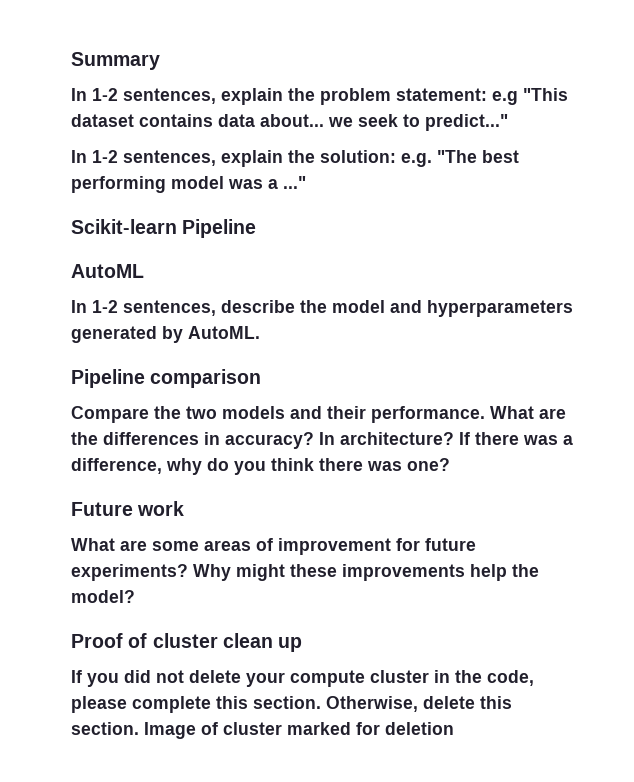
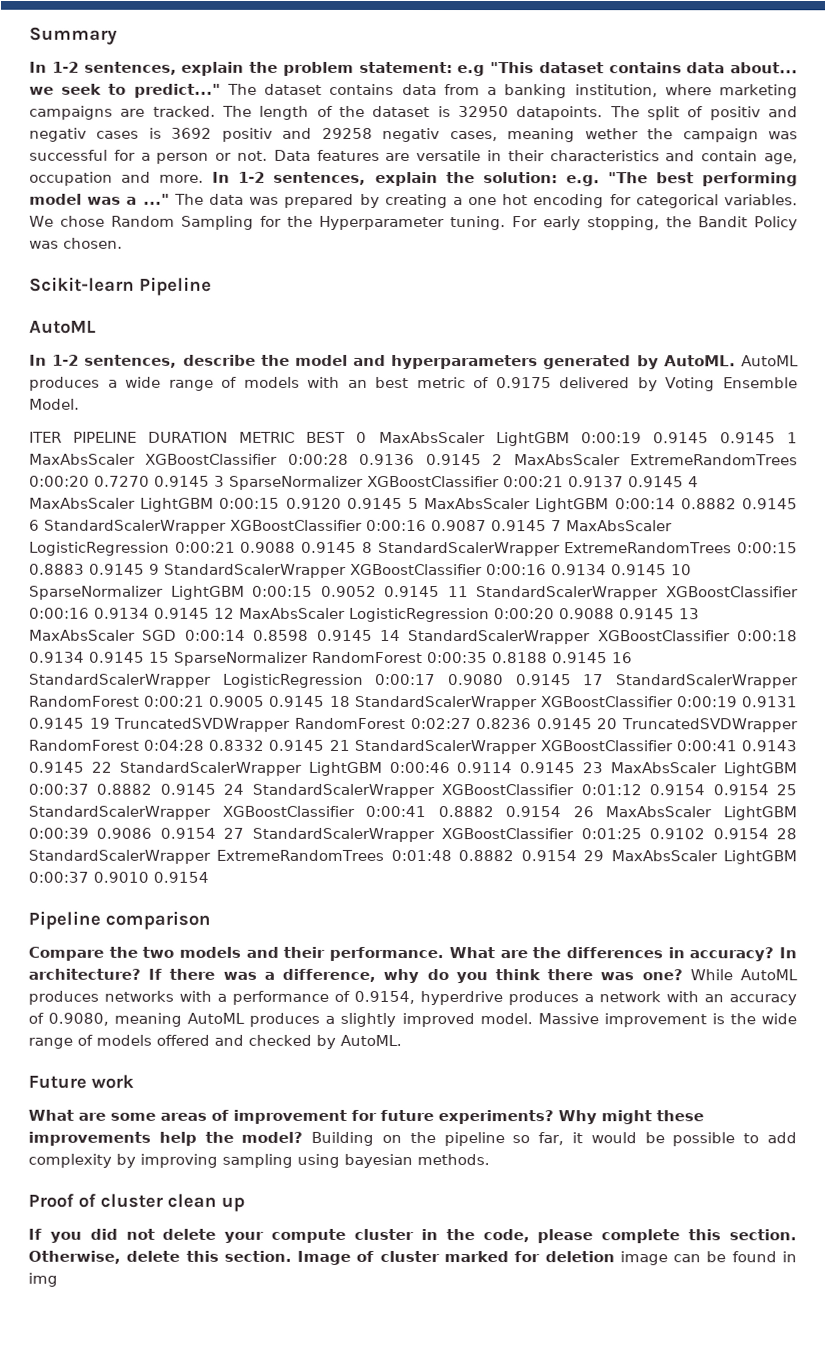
- In 1-2 sentences, explain the problem statement: e.g "This dataset contains data about... we seek to predict..."
- In 1-2 sentences, explain the solution: e.g. "The best performing model was a ..."
+ In 1-2 sentences, explain the problem statement: e.g "This dataset contains data about... we seek to predict..." The dataset contains data from a banking institution, where marketing campaigns are tracked. The length of the dataset is 32950 datapoints. The split of positiv and negativ cases is 3692 positiv and 29258 negativ cases, meaning wether the campaign was successful for a person or not. Data features are versatile in their characteristics and contain age, occupation and more. In 1-2 sentences, explain the solution: e.g. "The best performing model was a ..." The data was prepared by creating a one hot encoding for categorical variables. We chose Random Sampling for the Hyperparameter tuning. For early stopping, the Bandit Policy was chosen.
+ AutoML produces a wide range of models with an best metric of 0.9175 delivered by Voting Ensemble Model.
+ ITER PIPELINE DURATION METRIC BEST 0 MaxAbsScaler LightGBM 0:00:19 0.9145 0.9145 1 MaxAbsScaler XGBoostClassifier 0:00:28 0.9136 0.9145 2 MaxAbsScaler ExtremeRandomTrees 0:00:20 0.7270 0.9145 3 SparseNormalizer XGBoostClassifier 0:00:21 0.9137 0.9145 4 MaxAbsScaler LightGBM 0:00:15 0.9120 0.9145 5 MaxAbsScaler LightGBM 0:00:14 0.8882 0.9145 6 StandardScalerWrapper XGBoostClassifier 0:00:16 0.9087 0.9145 7 MaxAbsScaler LogisticRegression 0:00:21 0.9088 0.9145 8 StandardScalerWrapper ExtremeRandomTrees 0:00:15 0.8883 0.9145 9 StandardScalerWrapper XGBoostClassifier 0:00:16 0.9134 0.9145 10 SparseNormalizer LightGBM 0:00:15 0.9052 0.9145 11 StandardScalerWrapper XGBoostClassifier 0:00:16 0.9134 0.9145 12 MaxAbsScaler LogisticRegression 0:00:20 0.9088 0.9145 13 MaxAbsScaler SGD 0:00:14 0.8598 0.9145 14 StandardScalerWrapper XGBoostClassifier 0:00:18 0.9134 0.9145 15 SparseNormalizer RandomForest 0:00:35 0.8188 0.9145 16 StandardScalerWrapper LogisticRegression 0:00:17 0.9080 0.9145 17 StandardScalerWrapper RandomForest 0:00:21 0.9005 0.9145 18 StandardScalerWrapper XGBoostClassifier 0:00:19 0.9131 0.9145 19 TruncatedSVDWrapper RandomForest 0:02:27 0.8236 0.9145 20 TruncatedSVDWrapper RandomForest 0:04:28 0.8332 0.9145 21 StandardScalerWrapper XGBoostClassifier 0:00:41 0.9143 0.9145 22 StandardScalerWrapper LightGBM 0:00:46 0.9114 0.9145 23 MaxAbsScaler LightGBM 0:00:37 0.8882 0.9145 24 StandardScalerWrapper XGBoostClassifier 0:01:12 0.9154 0.9154 25 StandardScalerWrapper XGBoostClassifier 0:00:41 0.8882 0.9154 26 MaxAbsScaler LightGBM 0:00:39 0.9086 0.9154 27 StandardScalerWrapper XGBoostClassifier 0:01:25 0.9102 0.9154 28 StandardScalerWrapper ExtremeRandomTrees 0:01:48 0.8882 0.9154 29 MaxAbsScaler LightGBM 0:00:37 0.9010 0.9154
+ While AutoML produces networks with a performance of 0.9154, hyperdrive produces a network with an accuracy of 0.9080, meaning AutoML produces a slightly improved model. Massive improvement is the wide range of models offered and checked by AutoML.
+ Building on the pipeline so far, it would be possible to add complexity by improving sampling using bayesian methods.
- Image of cluster marked for deletion
+ Image of cluster marked for deletion image can be found in img

